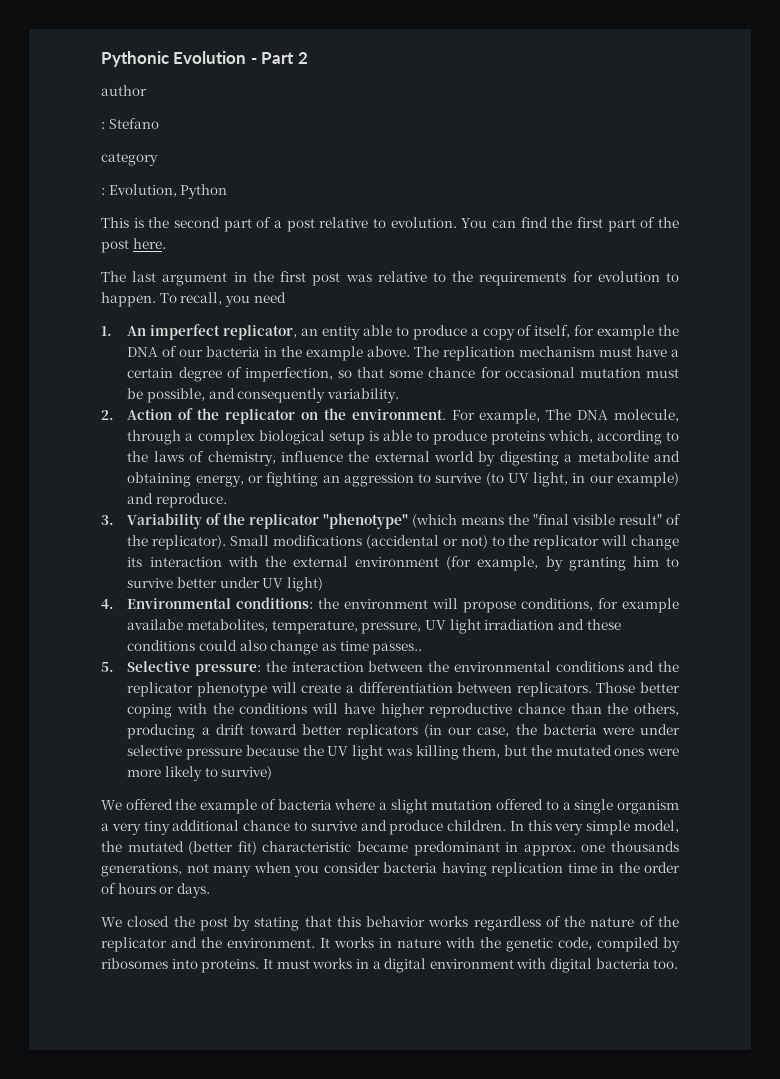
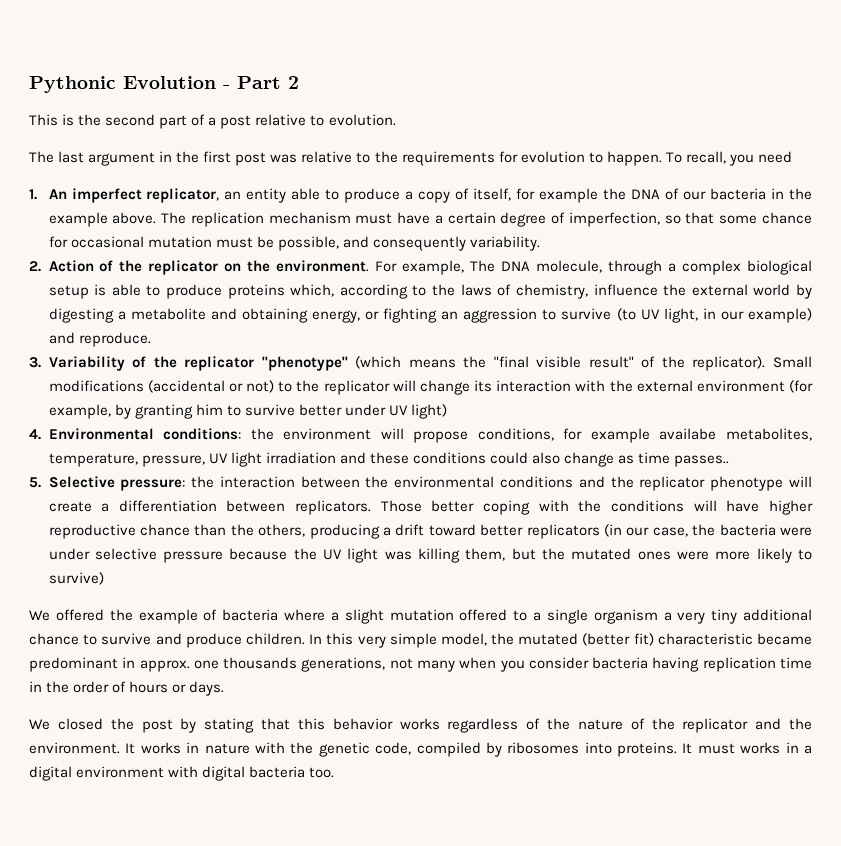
- author
- : Stefano
- category
- : Evolution, Python
- You can find the first part of the post here.

